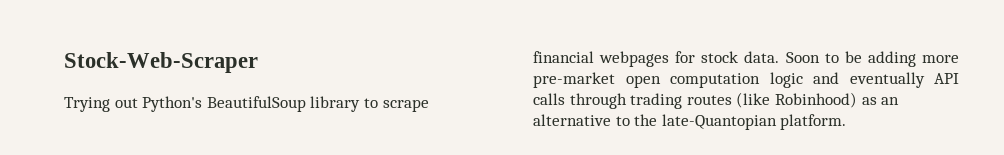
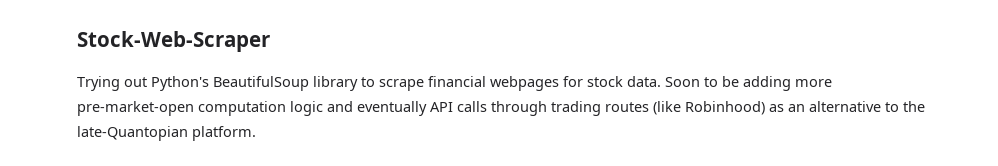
- Soon to be adding more pre-market open computation logic and eventually API calls through trading routes (like Robinhood) as an alternative to the late-Quantopian platform.
+ Soon to be adding more pre-market-open computation logic and eventually API calls through trading routes (like Robinhood) as an alternative to the late-Quantopian platform.

